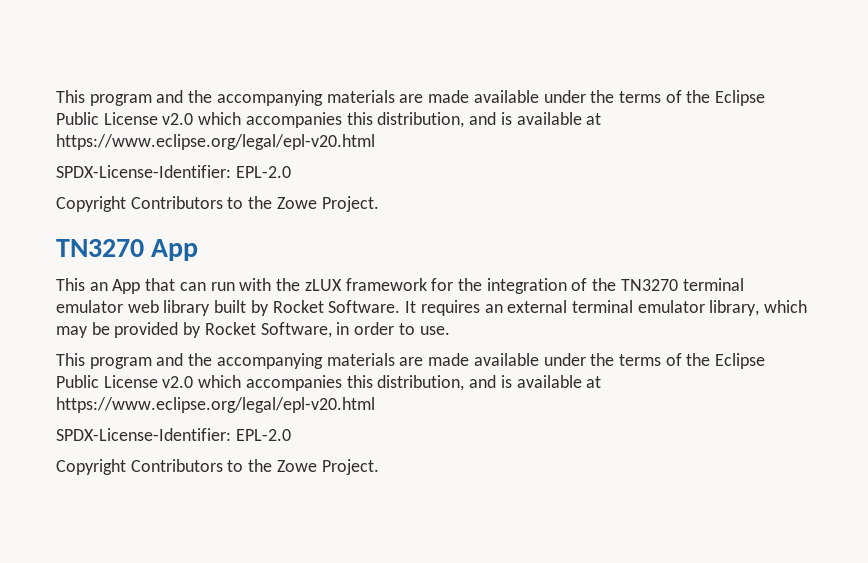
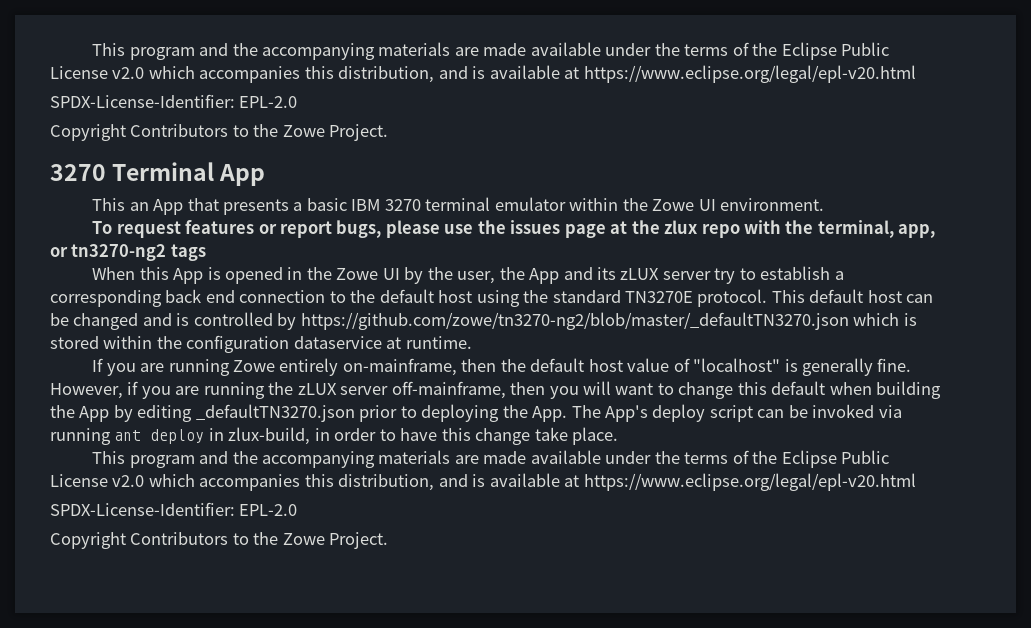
- TN3270 App
+ 3270 Terminal App
- This an App that can run with the zLUX framework for the integration of the TN3270 terminal emulator web library built by Rocket Software. It requires an external terminal emulator library, which may be provided by Rocket Software, in order to use.
+ This an App that presents a basic IBM 3270 terminal emulator within the Zowe UI environment.
+ To request features or report bugs, please use the issues page at the zlux repo with the terminal, app, or tn3270-ng2 tags
+ When this App is opened in the Zowe UI by the user, the App and its zLUX server try to establish a corresponding back end connection to the default host using the standard TN3270E protocol. This default host can be changed and is controlled by https://github.com/zowe/tn3270-ng2/blob/master/_defaultTN3270.json which is stored within the configuration dataservice at runtime.
+ If you are running Zowe entirely on-mainframe, then the default host value of "localhost" is generally fine. However, if you are running the zLUX server off-mainframe, then you will want to change this default when building the App by editing _defaultTN3270.json prior to deploying the App. The App's deploy script can be invoked via running ant deploy in zlux-build, in order to have this change take place.

